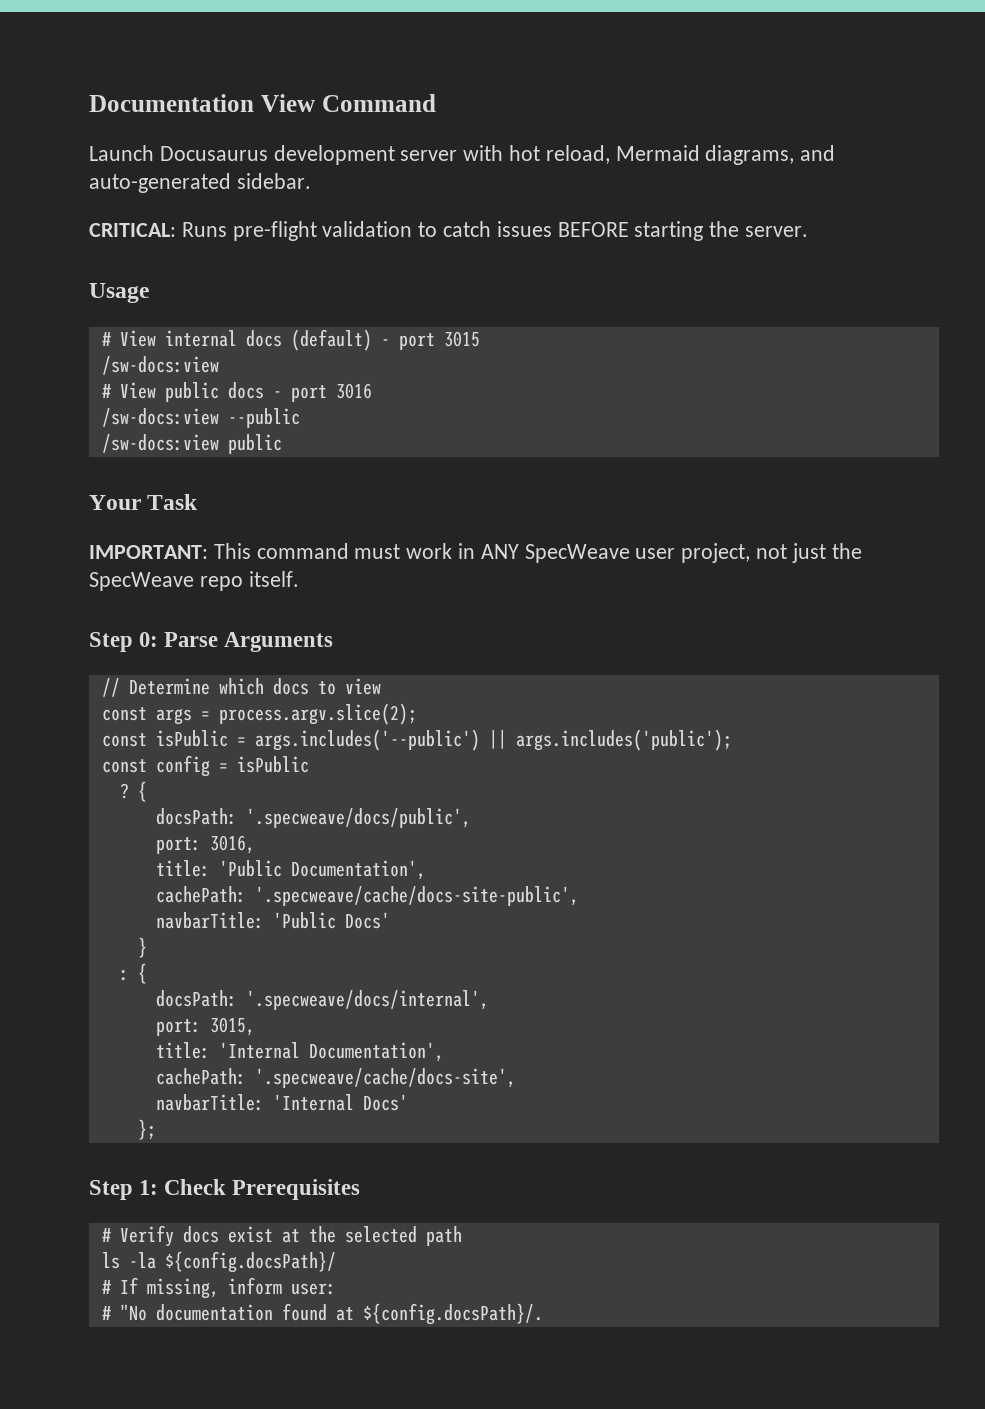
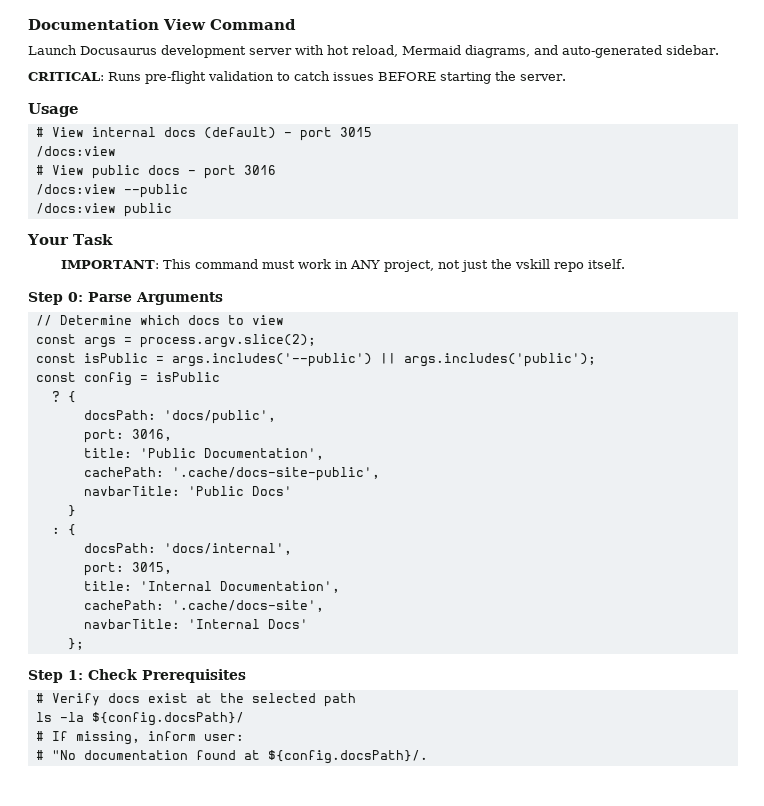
  # View internal docs (default) - port 3015
- /sw-docs:view
+ /docs:view
- /sw-docs:view --public
+ /docs:view --public
- /sw-docs:view public
+ /docs:view public
- IMPORTANT: This command must work in ANY SpecWeave user project, not just the SpecWeave repo itself.
+ IMPORTANT: This command must work in ANY project, not just the vskill repo itself.
- docsPath: '.specweave/docs/public',
+ docsPath: 'docs/public',
- cachePath: '.specweave/cache/docs-site-public',
+ cachePath: '.cache/docs-site-public',
- docsPath: '.specweave/docs/internal',
+ docsPath: 'docs/internal',
- cachePath: '.specweave/cache/docs-site',
+ cachePath: '.cache/docs-site',

